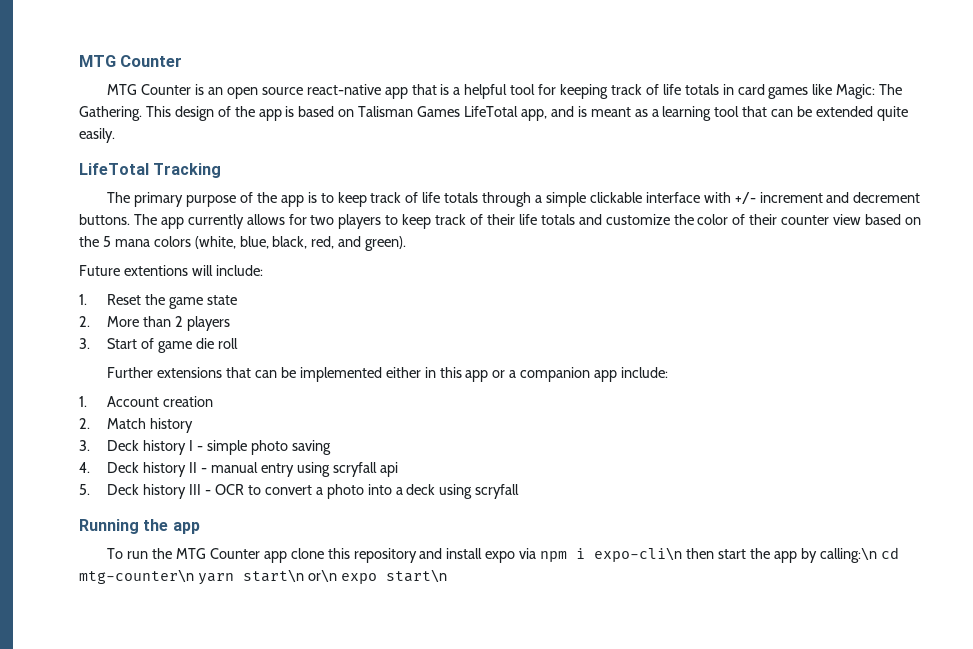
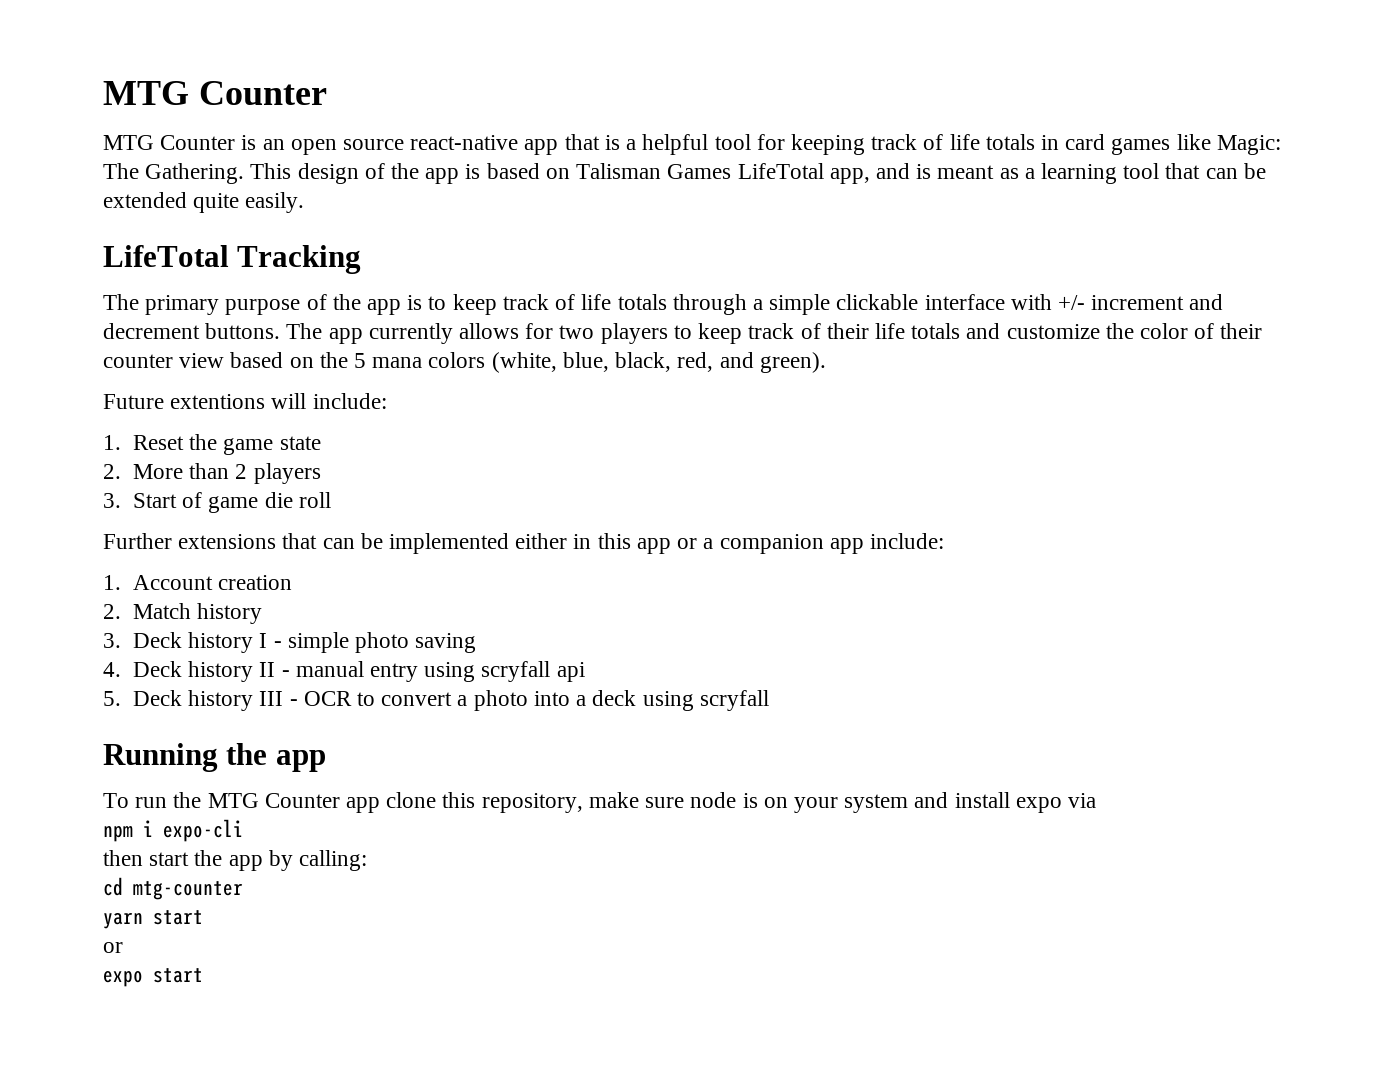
- To run the MTG Counter app clone this repository and install expo via npm i expo-cli\n then start the app by calling:\n cd mtg-counter\n yarn start\n or\n expo start\n
+ To run the MTG Counter app clone this repository, make sure node is on your system and install expo via
+ npm i expo-cli
+ then start the app by calling:
+ cd mtg-counter
+ yarn start
+ or
+ expo start

